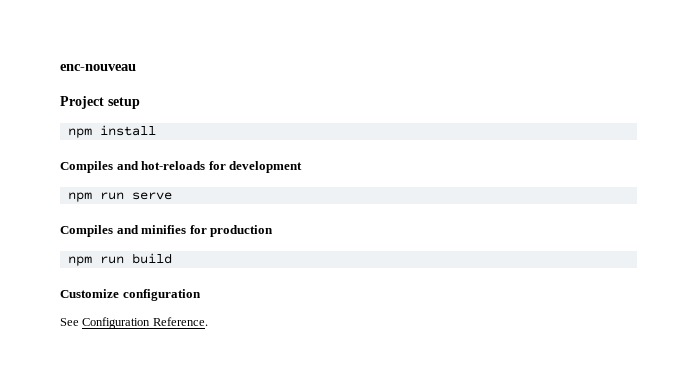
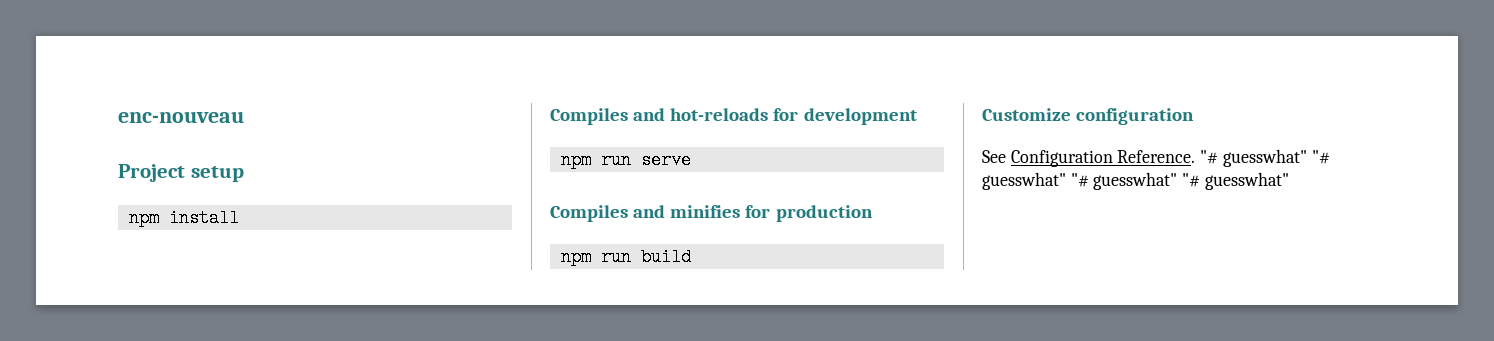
+ "# guesswhat" "# guesswhat" "# guesswhat" "# guesswhat"

